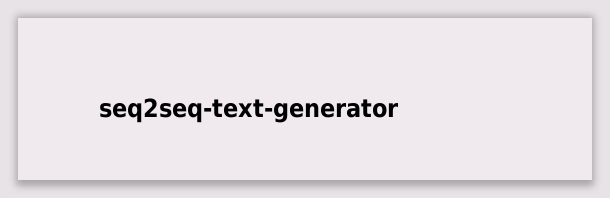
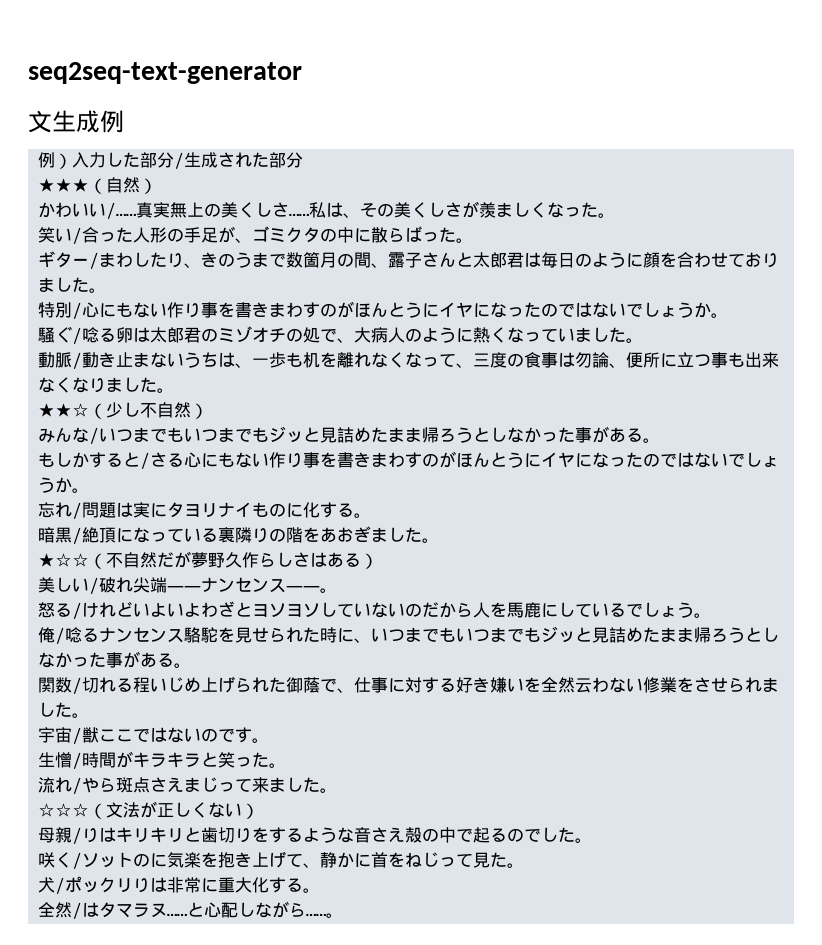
+ 文生成例
+ 例）入力した部分/生成された部分
+ ★★★（自然）
+ かわいい/……真実無上の美くしさ……私は、その美くしさが羨ましくなった。
+ 笑い/合った人形の手足が、ゴミクタの中に散らばった。
+ ギター/まわしたり、きのうまで数箇月の間、露子さんと太郎君は毎日のように顔を合わせておりました。
+ 特別/心にもない作り事を書きまわすのがほんとうにイヤになったのではないでしょうか。
+ 騒ぐ/唸る卵は太郎君のミゾオチの処で、大病人のように熱くなっていました。
+ 動脈/動き止まないうちは、一歩も机を離れなくなって、三度の食事は勿論、便所に立つ事も出来なくなりました。
+ ★★☆（少し不自然）
+ みんな/いつまでもいつまでもジッと見詰めたまま帰ろうとしなかった事がある。
+ もしかすると/さる心にもない作り事を書きまわすのがほんとうにイヤになったのではないでしょうか。
+ 忘れ/問題は実にタヨリナイものに化する。
+ 暗黒/絶頂になっている裏隣りの階をあおぎました。
+ ★☆☆（不自然だが夢野久作らしさはある）
+ 美しい/破れ尖端――ナンセンス――。
+ 怒る/けれどいよいよわざとヨソヨソしていないのだから人を馬鹿にしているでしょう。
+ 俺/唸るナンセンス駱駝を見せられた時に、いつまでもいつまでもジッと見詰めたまま帰ろうとしなかった事がある。
+ 関数/切れる程いじめ上げられた御蔭で、仕事に対する好き嫌いを全然云わない修業をさせられました。
+ 宇宙/獣ここではないのです。
+ 生憎/時間がキラキラと笑った。
+ 流れ/やら斑点さえまじって来ました。
+ ☆☆☆（文法が正しくない）
+ 母親/りはキリキリと歯切りをするような音さえ殻の中で起るのでした。
+ 咲く/ソットのに気楽を抱き上げて、静かに首をねじって見た。
+ 犬/ポックリりは非常に重大化する。
+ 全然/はタマラヌ……と心配しながら……。

